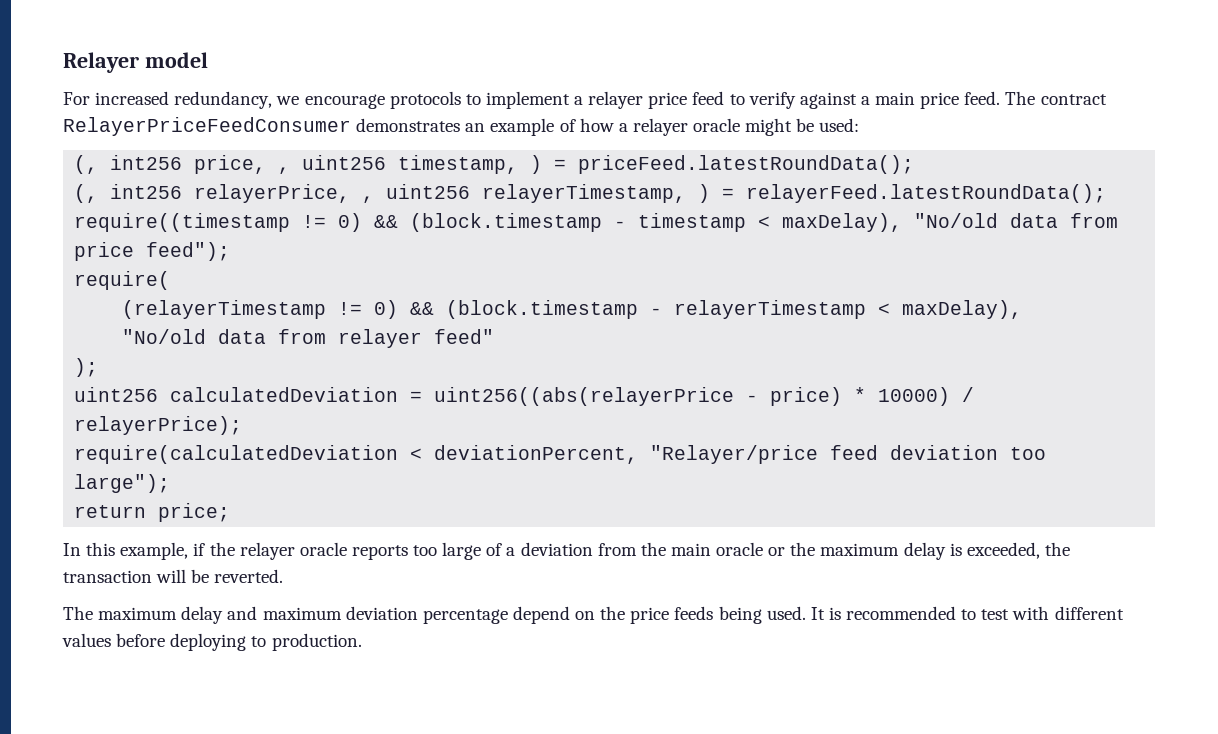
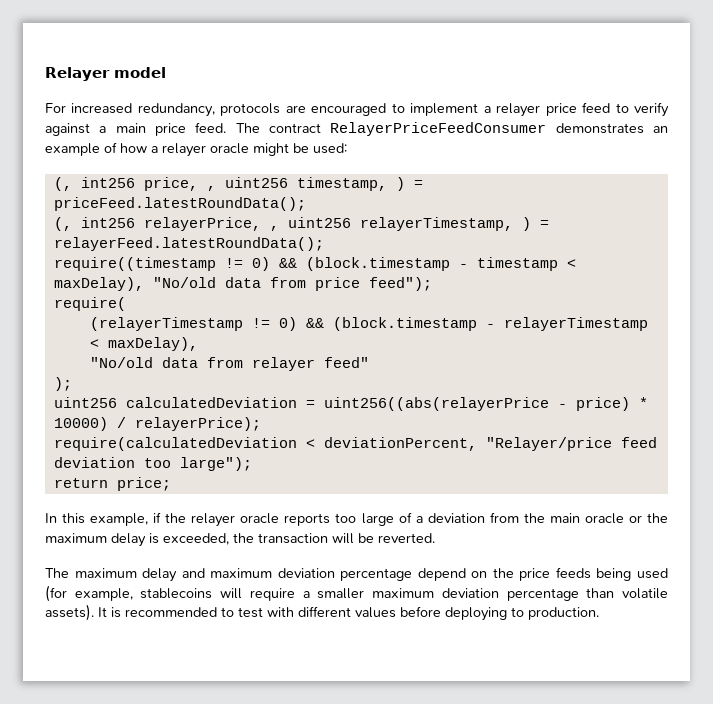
- For increased redundancy, we encourage protocols to implement a relayer price feed to verify against a main price feed.
+ For increased redundancy, protocols are encouraged to implement a relayer price feed to verify against a main price feed.
- The maximum delay and maximum deviation percentage depend on the price feeds being used.
+ The maximum delay and maximum deviation percentage depend on the price feeds being used (for example, stablecoins will require a smaller maximum deviation percentage than volatile assets).

